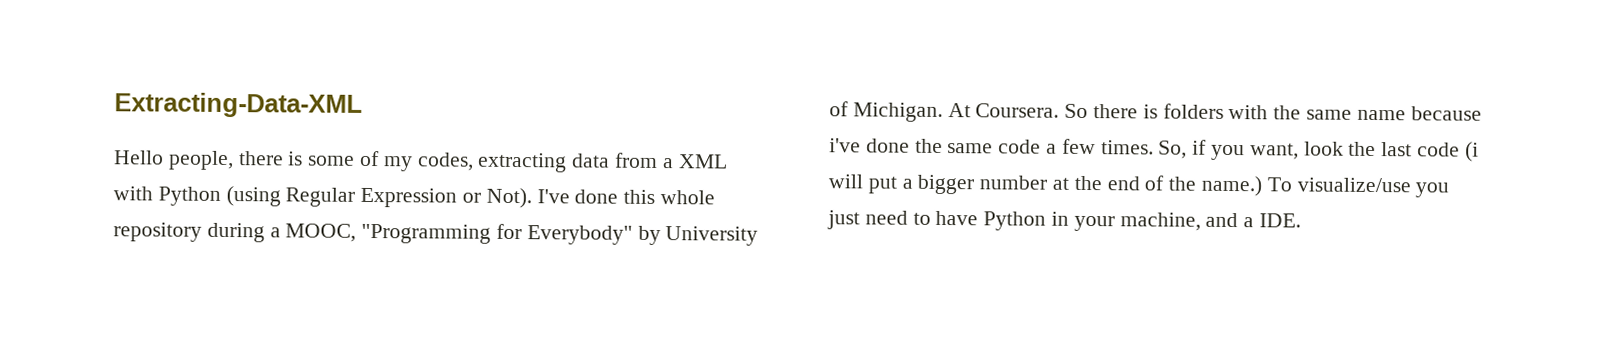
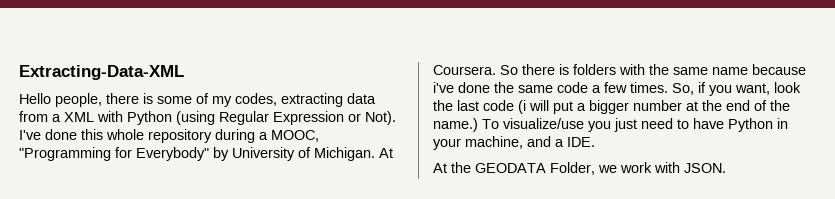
+ At the GEODATA Folder, we work with JSON.

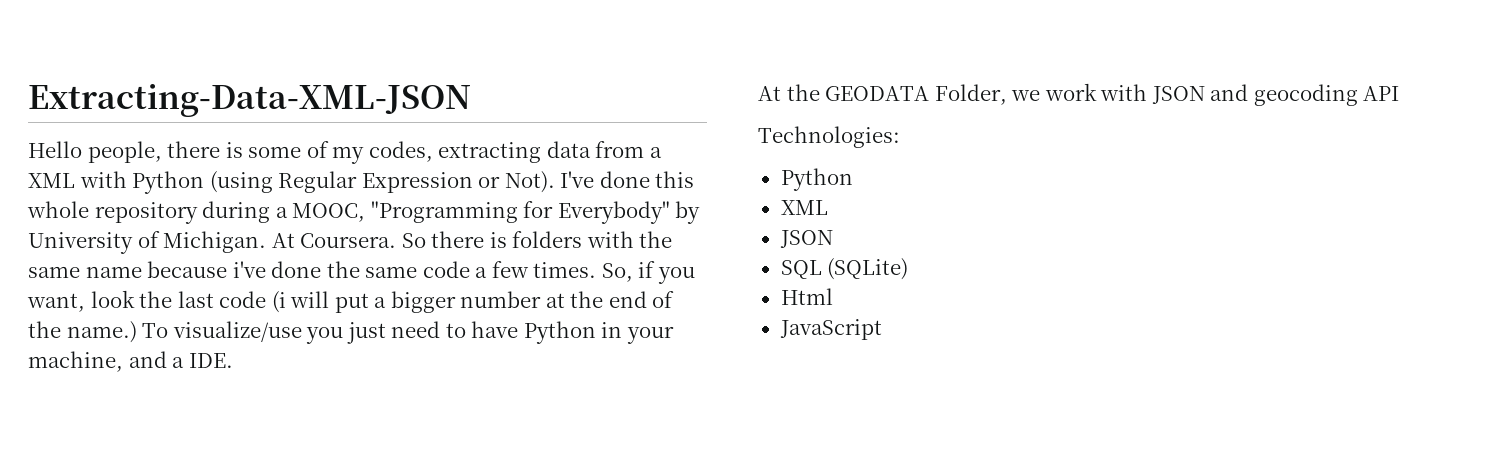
- Extracting-Data-XML
+ Extracting-Data-XML-JSON
- At the GEODATA Folder, we work with JSON.
+ At the GEODATA Folder, we work with JSON and geocoding API
+ Technologies:
+ Python
+ XML
+ JSON
+ SQL (SQLite)
+ Html
+ JavaScript

